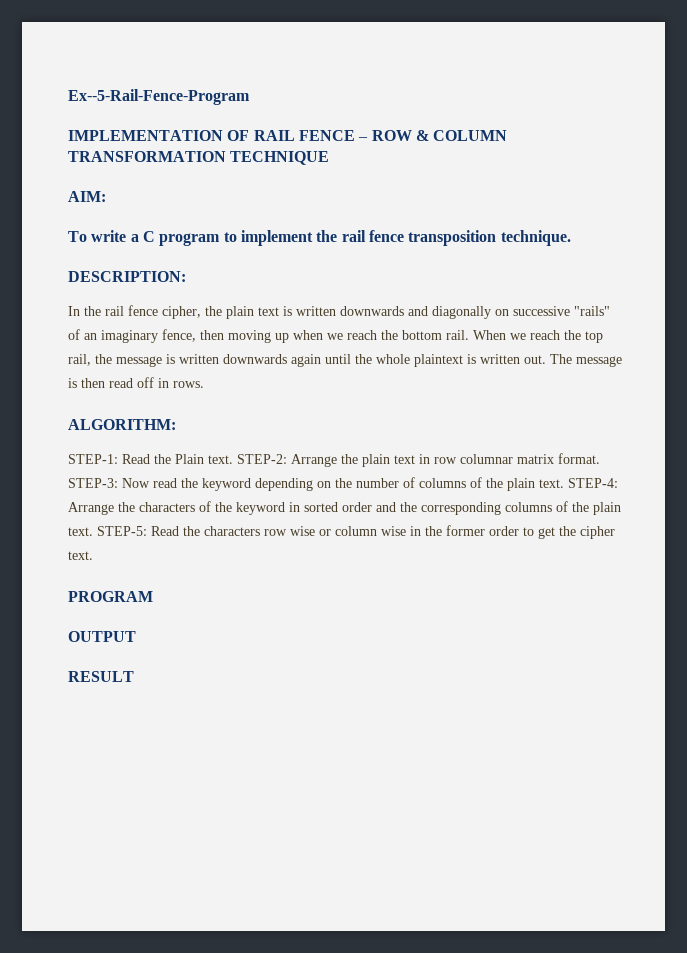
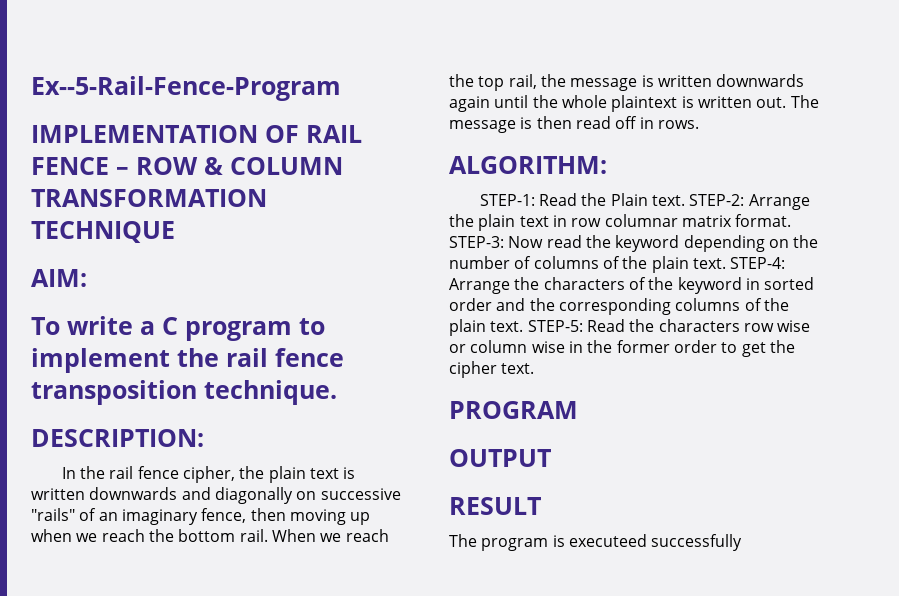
+ The program is executeed successfully

